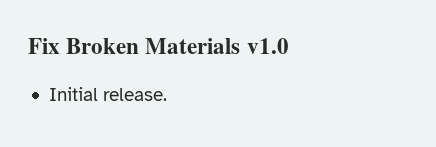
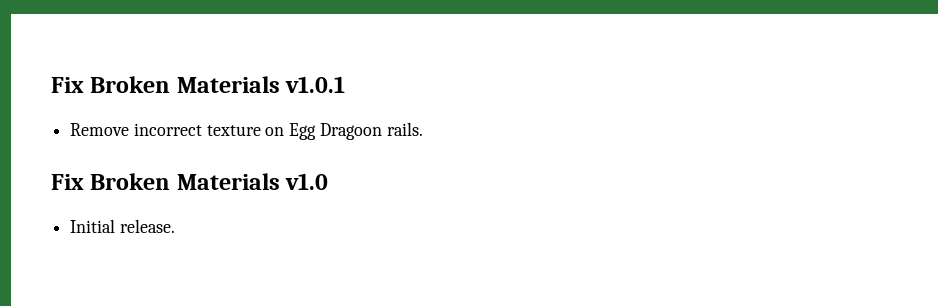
+ Fix Broken Materials v1.0.1
+ Remove incorrect texture on Egg Dragoon rails.

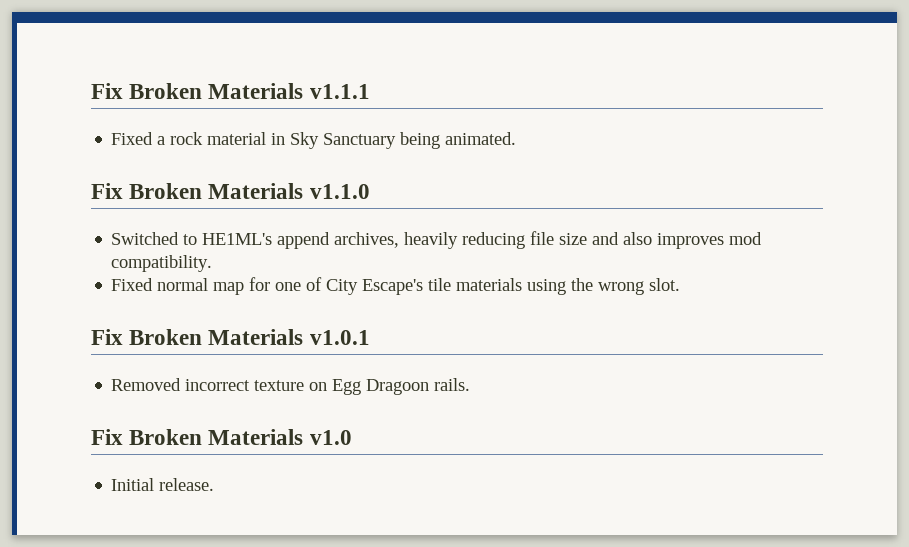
+ Fix Broken Materials v1.1.1
+ Fixed a rock material in Sky Sanctuary being animated.
+ Fix Broken Materials v1.1.0
+ Switched to HE1ML's append archives, heavily reducing file size and also improves mod compatibility.
+ Fixed normal map for one of City Escape's tile materials using the wrong slot.
- Remove incorrect texture on Egg Dragoon rails.
+ Removed incorrect texture on Egg Dragoon rails.

